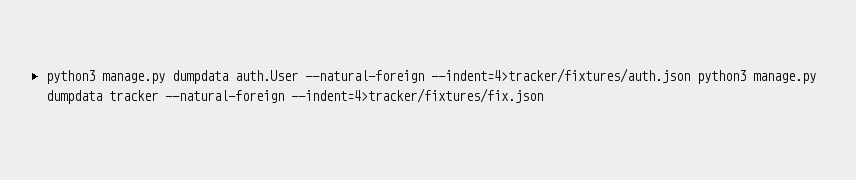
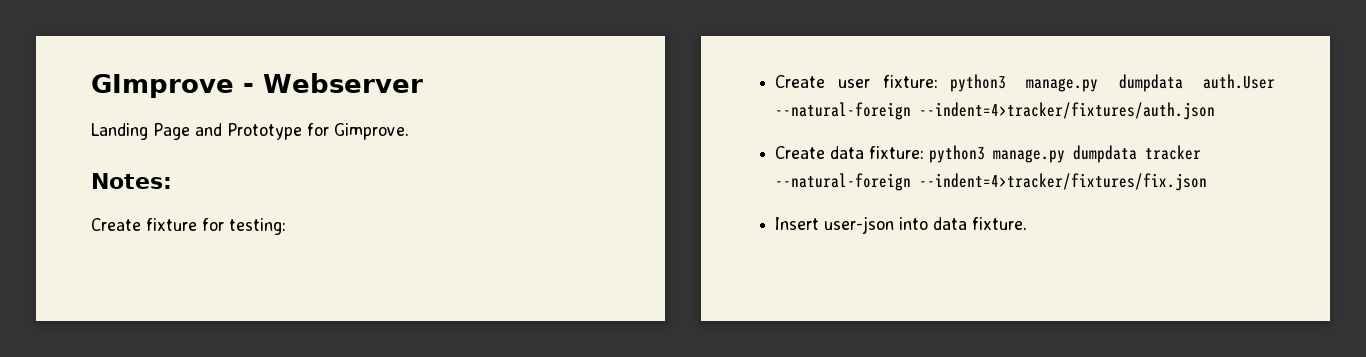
- python3 manage.py dumpdata auth.User --natural-foreign --indent=4>tracker/fixtures/auth.json python3 manage.py dumpdata tracker --natural-foreign --indent=4>tracker/fixtures/fix.json
+ GImprove - Webserver
+ Landing Page and Prototype for Gimprove.
+ Notes:
+ Create fixture for testing:
+ Create user fixture: python3 manage.py dumpdata auth.User --natural-foreign --indent=4>tracker/fixtures/auth.json
+ Create data fixture: python3 manage.py dumpdata tracker --natural-foreign --indent=4>tracker/fixtures/fix.json
+ Insert user-json into data fixture.

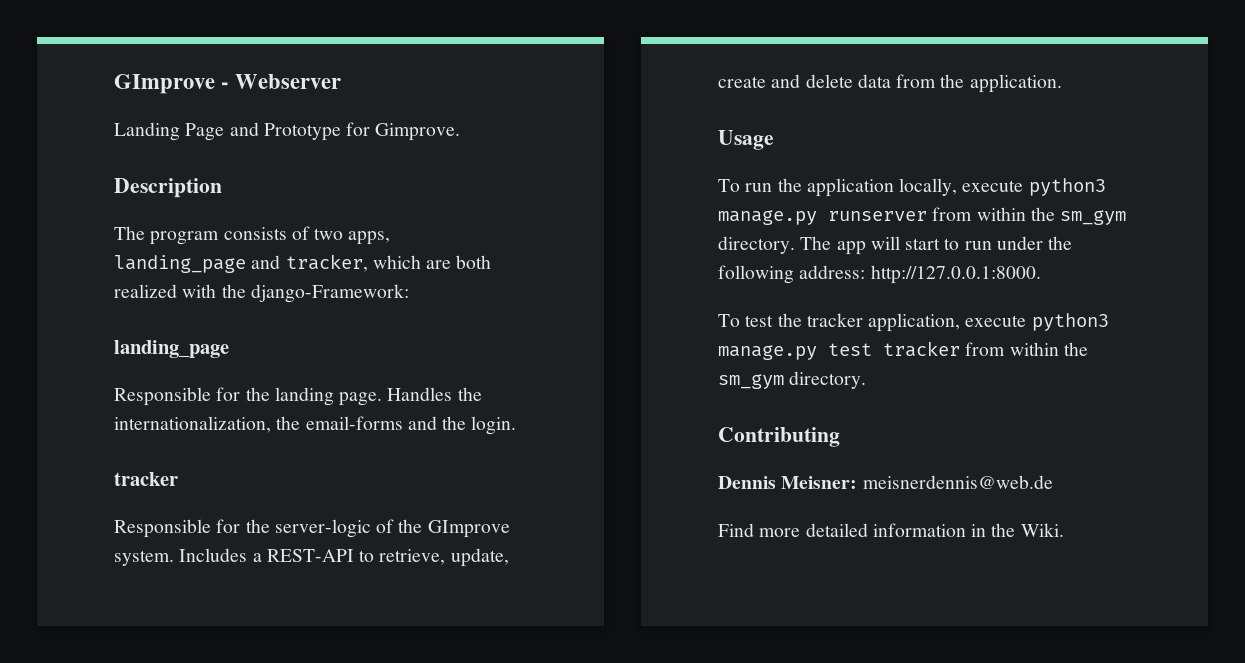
- Notes:
- Create fixture for testing:
- Create user fixture: python3 manage.py dumpdata auth.User --natural-foreign --indent=4>tracker/fixtures/auth.json
- Create data fixture: python3 manage.py dumpdata tracker --natural-foreign --indent=4>tracker/fixtures/fix.json
- Insert user-json into data fixture.
+ Description
+ The program consists of two apps, landing_page and tracker, which are both realized with the django-Framework:
+ landing_page
+ Responsible for the landing page. Handles the internationalization, the email-forms and the login.
+ tracker
+ Responsible for the server-logic of the GImprove system. Includes a REST-API to retrieve, update, create and delete data from the application.
+ Usage
+ To run the application locally, execute python3 manage.py runserver from within the sm_gym directory. The app will start to run under the following address: http://127.0.0.1:8000.
+ To test the tracker application, execute python3 manage.py test tracker from within the sm_gym directory.
+ Contributing
+ Dennis Meisner: meisnerdennis@web.de
+ Find more detailed information in the Wiki.

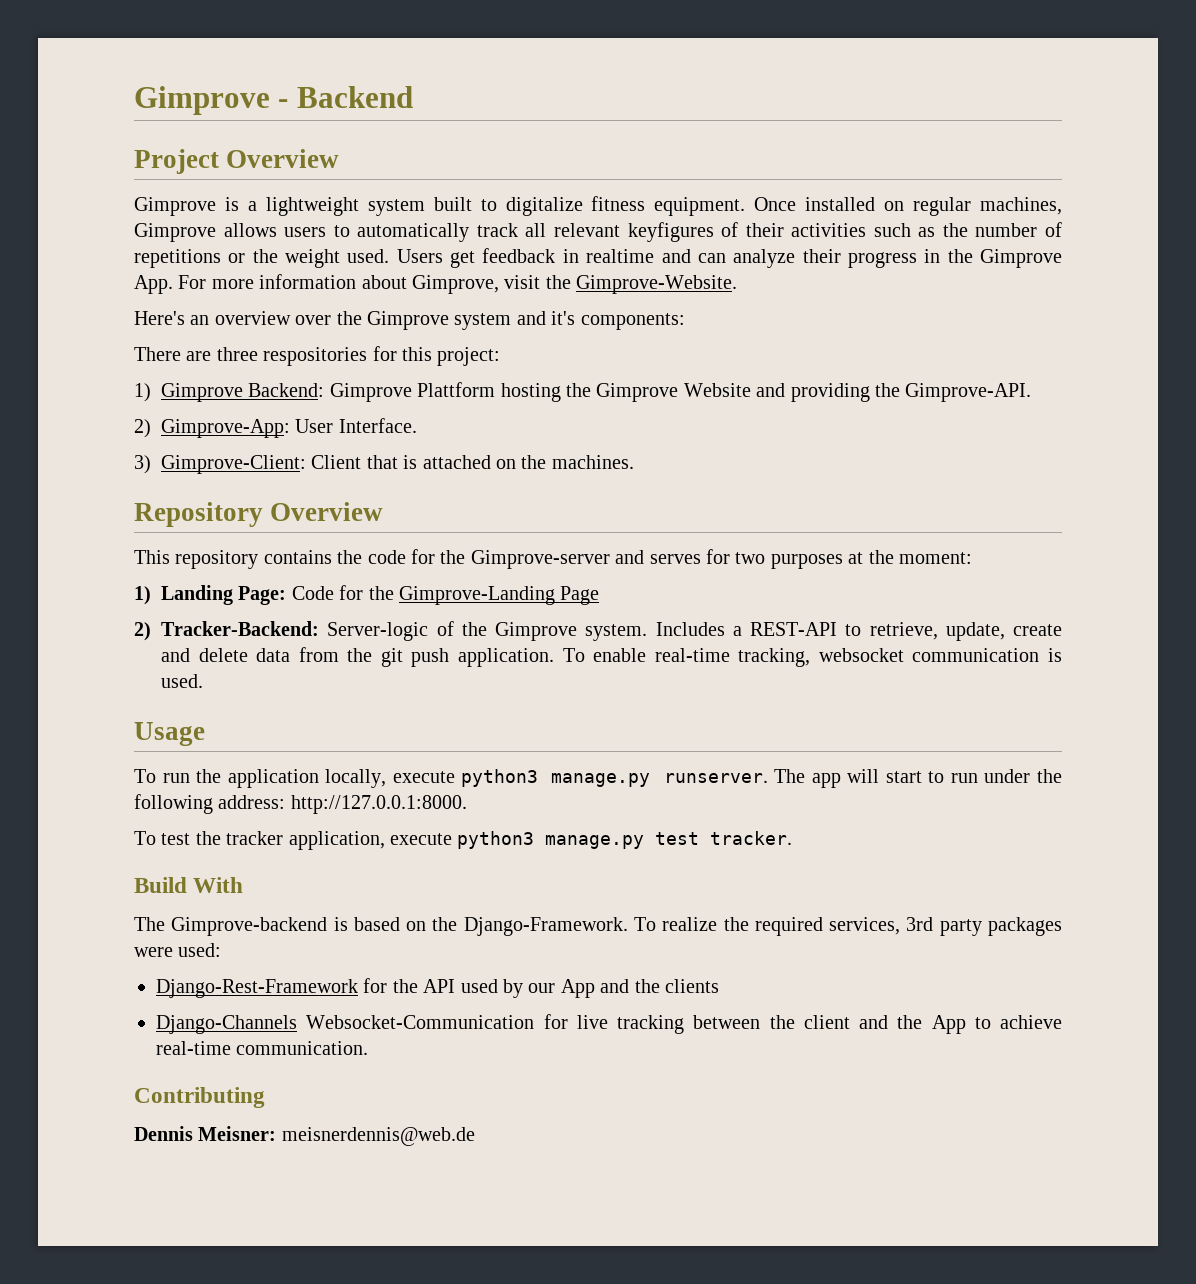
- GImprove - Webserver
- Landing Page and Prototype for Gimprove.
- Description
- The program consists of two apps, landing_page and tracker, which are both realized with the django-Framework:
- landing_page
- Responsible for the landing page. Handles the internationalization, the email-forms and the login.
- tracker
- Responsible for the server-logic of the GImprove system.
+ Gimprove - Backend
+ Project Overview
+ Gimprove is a lightweight system built to digitalize fitness equipment. Once installed on regular machines, Gimprove allows users to automatically track all relevant keyfigures of their activities such as the number of repetitions or the weight used. Users get feedback in realtime and can analyze their progress in the Gimprove App. For more information about Gimprove, visit the Gimprove-Website.
+ Here's an overview over the Gimprove system and it's components:
+ There are three respositories for this project:
+ 1) Gimprove Backend: Gimprove Plattform hosting the Gimprove Website and providing the Gimprove-API.
+ 2) Gimprove-App: User Interface.
+ 3) Gimprove-Client: Client that is attached on the machines.
+ Repository Overview
+ This repository contains the code for the Gimprove-server and serves for two purposes at the moment:
+ 1) Landing Page: Code for the Gimprove-Landing Page
+ 2) Tracker-Backend: Server-logic of the Gimprove system.
- Includes a REST-API to retrieve, update, create and delete data from the application.
+ Includes a REST-API to retrieve, update, create and delete data from the git push application. To enable real-time tracking, websocket communication is used.
- To run the application locally, execute python3 manage.py runserver from within the sm_gym directory.
+ To run the application locally, execute python3 manage.py runserver.
- To test the tracker application, execute python3 manage.py test tracker from within the sm_gym directory.
+ To test the tracker application, execute python3 manage.py test tracker.
+ Build With
+ The Gimprove-backend is based on the Django-Framework. To realize the required services, 3rd party packages were used:
+ Django-Rest-Framework for the API used by our App and the clients
+ Django-Channels Websocket-Communication for live tracking between the client and the App to achieve real-time communication.
  Contributing
  Dennis Meisner: meisnerdennis@web.de
- Find more detailed information in the Wiki.

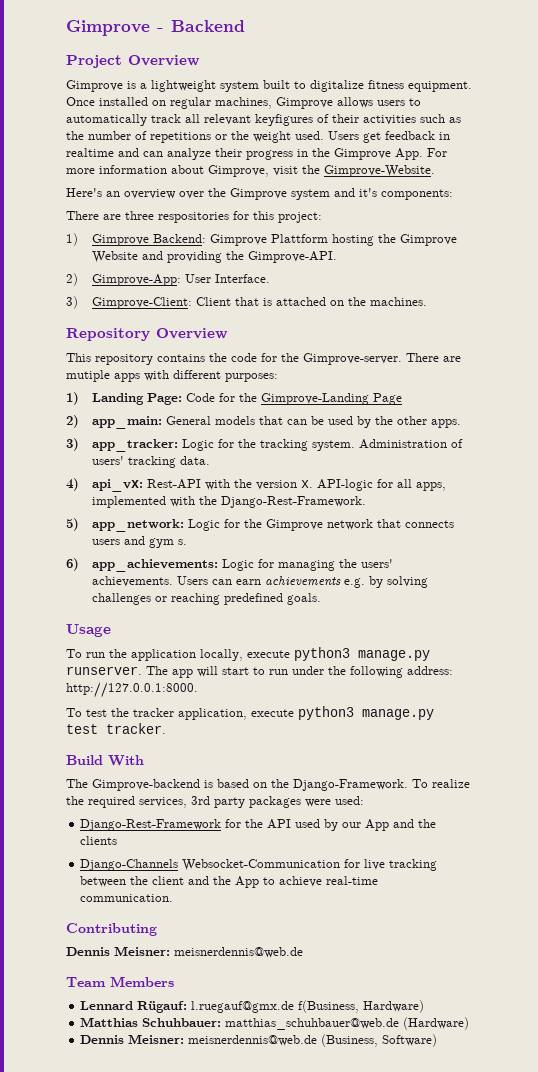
- This repository contains the code for the Gimprove-server and serves for two purposes at the moment:
+ This repository contains the code for the Gimprove-server. There are mutiple apps with different purposes:
- 2) Tracker-Backend: Server-logic of the Gimprove system. Includes a REST-API to retrieve, update, create and delete data from the git push application. To enable real-time tracking, websocket communication is used.
+ 2) app_main: General models that can be used by the other apps.
+ 3) app_tracker: Logic for the tracking system. Administration of users' tracking data.
+ 4) api_vx: Rest-API with the version x. API-logic for all apps, implemented with the Django-Rest-Framework.
+ 5) app_network: Logic for the Gimprove network that connects users and gym s.
+ 6) app_achievements: Logic for managing the users' achievements. Users can earn achievements e.g. by solving challenges or reaching predefined goals.
+ Team Members
+ Lennard Rügauf: l.ruegauf@gmx.de f(Business, Hardware)
+ Matthias Schuhbauer: matthias_schuhbauer@web.de (Hardware)
+ Dennis Meisner: meisnerdennis@web.de (Business, Software)

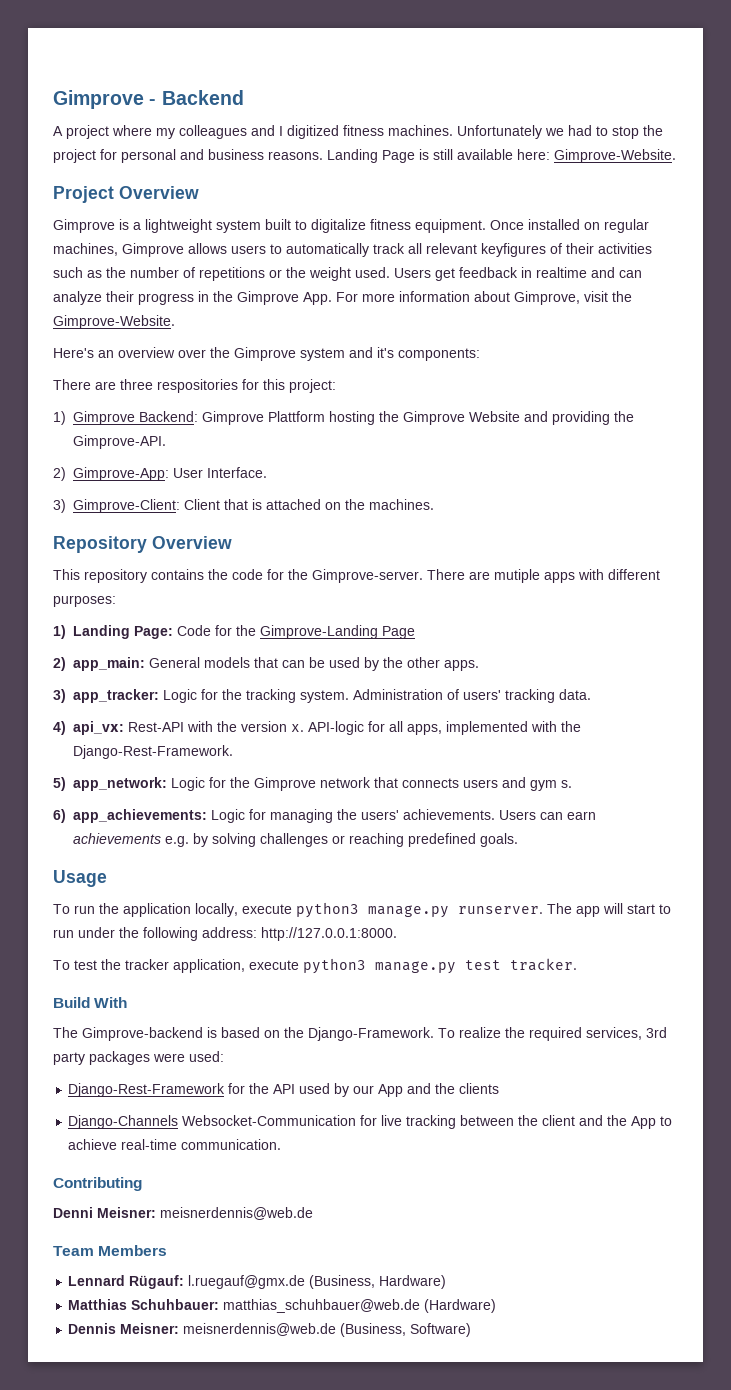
+ A project where my colleagues and I digitized fitness machines. Unfortunately we had to stop the project for personal and business reasons. Landing Page is still available here: Gimprove-Website.
  Contributing
- Dennis Meisner: meisnerdennis@web.de
+ Denni Meisner: meisnerdennis@web.de
- Lennard Rügauf: l.ruegauf@gmx.de f(Business, Hardware)
+ Lennard Rügauf: l.ruegauf@gmx.de (Business, Hardware)

